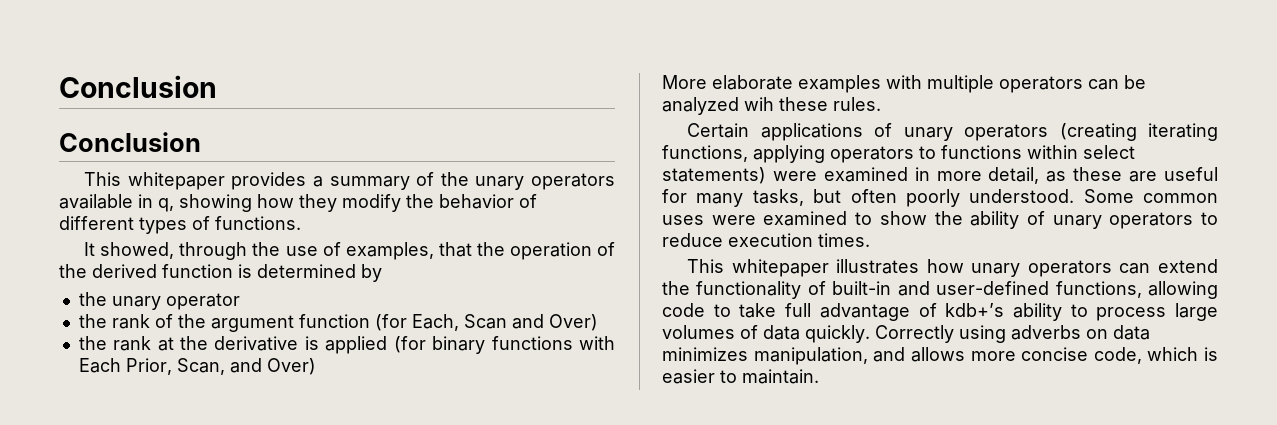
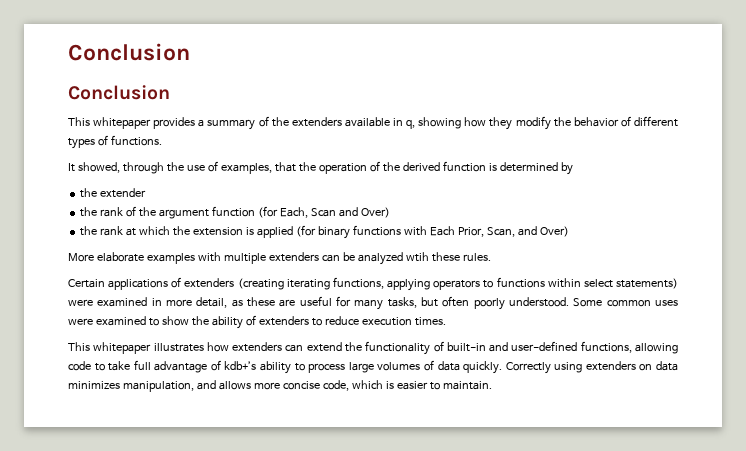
- This whitepaper provides a summary of the unary operators available in q, showing how they modify the behavior of different types of functions.
+ This whitepaper provides a summary of the extenders available in q, showing how they modify the behavior of different types of functions.
- the unary operator
+ the extender
- the rank at the derivative is applied (for binary functions with Each Prior, Scan, and Over)
+ the rank at which the extension is applied (for binary functions with Each Prior, Scan, and Over)
- More elaborate examples with multiple operators can be analyzed wih these rules.
+ More elaborate examples with multiple extenders can be analyzed wtih these rules.
- Certain applications of unary operators (creating iterating functions, applying operators to functions within select statements) were examined in more detail, as these are useful for many tasks, but often poorly understood.
+ Certain applications of extenders (creating iterating functions, applying operators to functions within select statements) were examined in more detail, as these are useful for many tasks, but often poorly understood.
- Some common uses were examined to show the ability of unary operators to reduce execution times.
+ Some common uses were examined to show the ability of extenders to reduce execution times.
- This whitepaper illustrates how unary operators can extend the functionality of built-in and user-defined functions, allowing code to take full advantage of kdb+’s ability to process large volumes of data quickly.
+ This whitepaper illustrates how extenders can extend the functionality of built-in and user-defined functions, allowing code to take full advantage of kdb+’s ability to process large volumes of data quickly.
- Correctly using adverbs on data minimizes manipulation, and allows more concise code, which is easier to maintain.
+ Correctly using extenders on data minimizes manipulation, and allows more concise code, which is easier to maintain.

